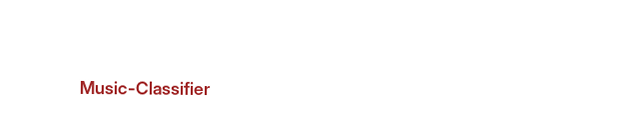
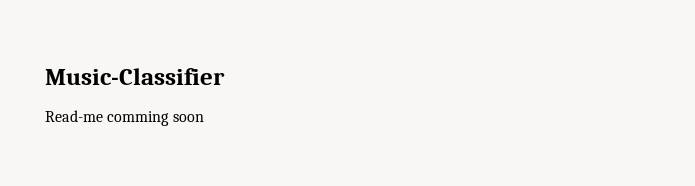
+ Read-me comming soon

